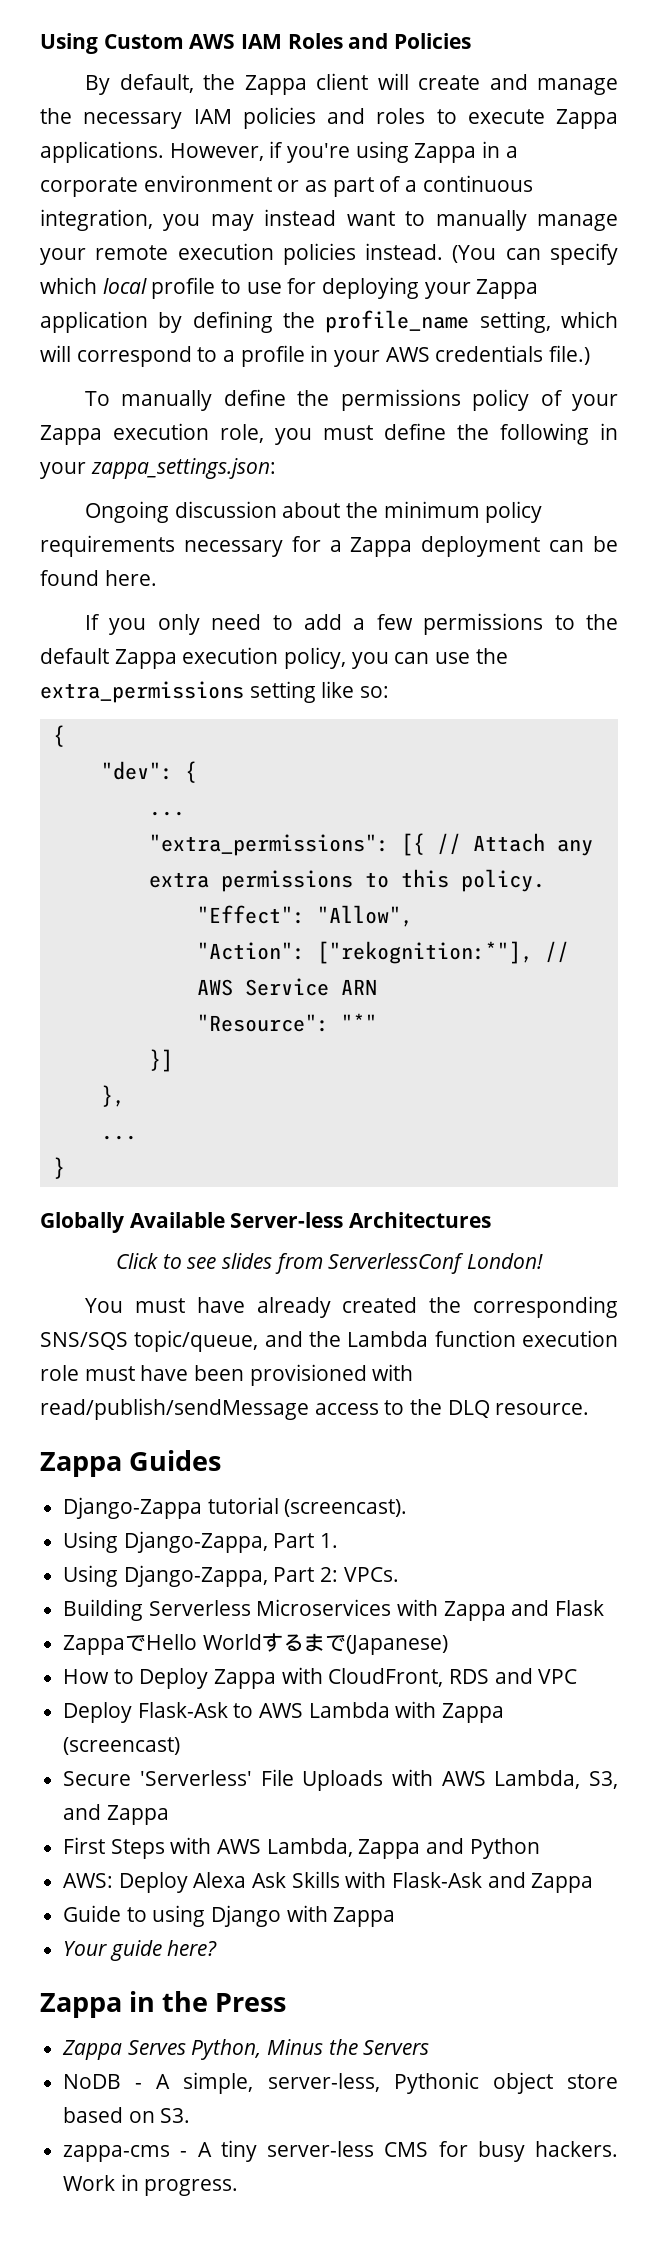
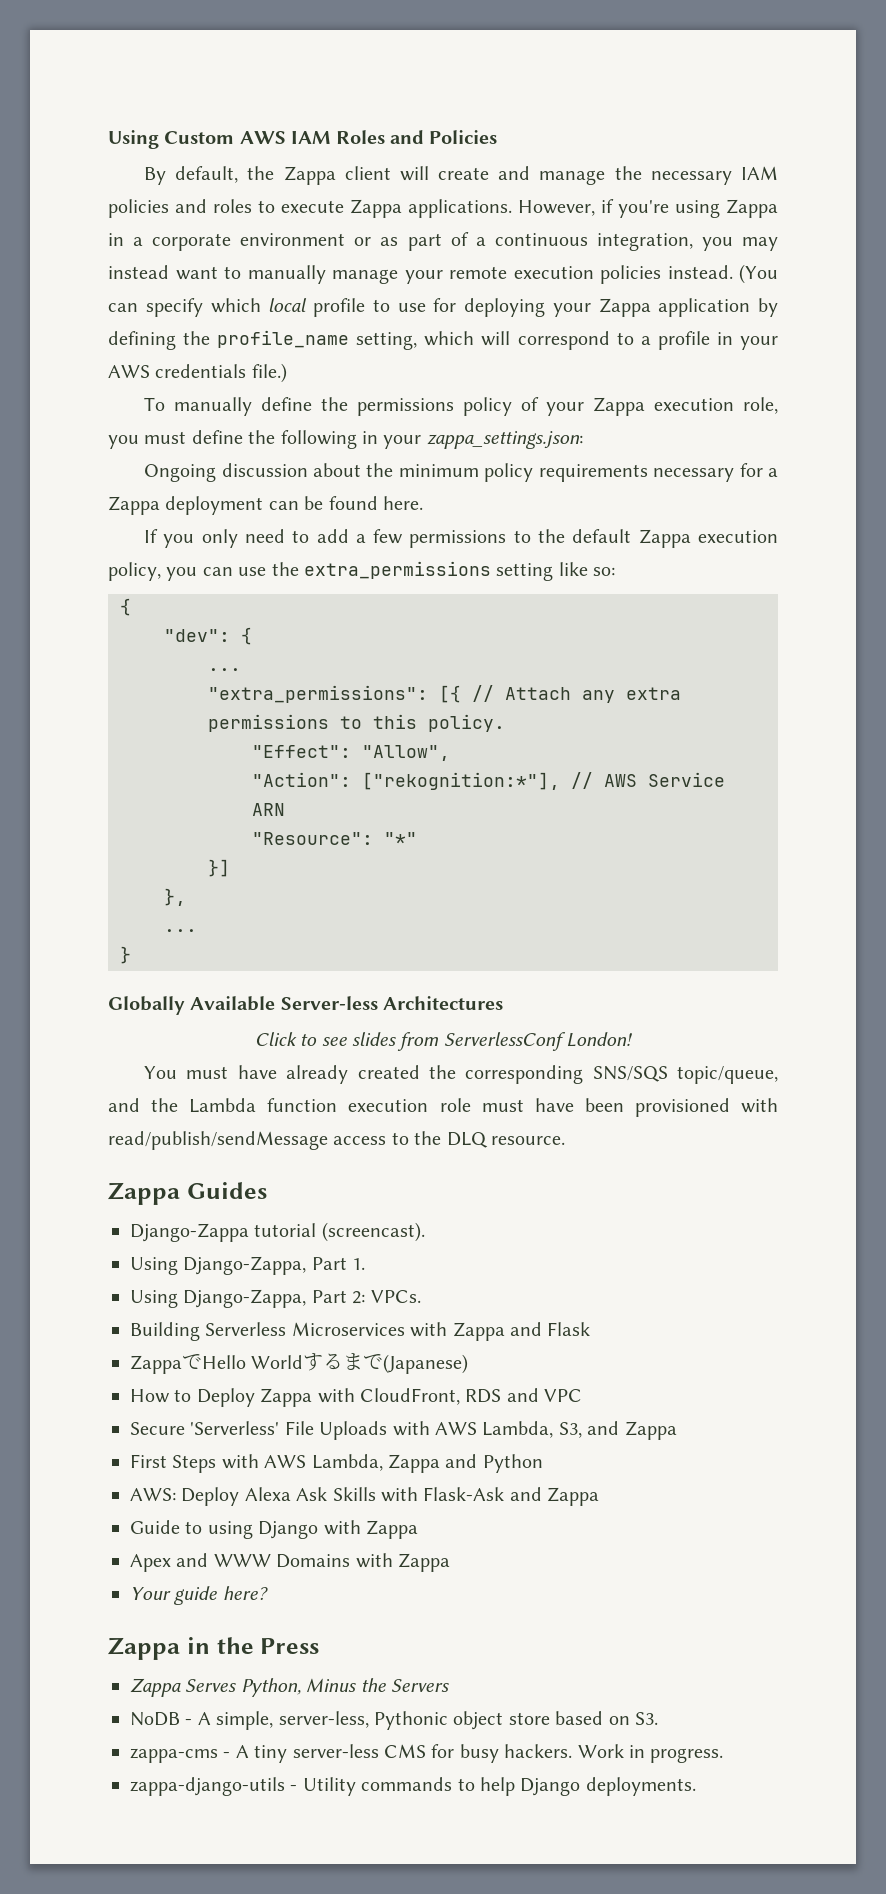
- Deploy Flask-Ask to AWS Lambda with Zappa (screencast)
+ Apex and WWW Domains with Zappa
+ zappa-django-utils - Utility commands to help Django deployments.

